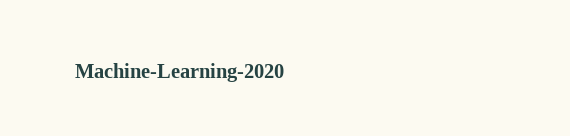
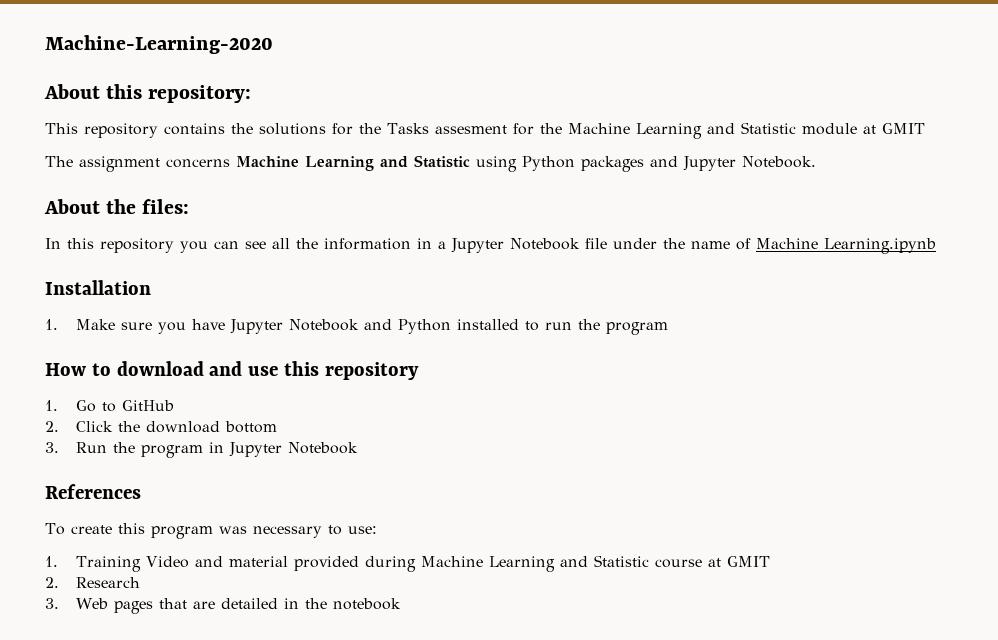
+ About this repository:
+ This repository contains the solutions for the Tasks assesment for the Machine Learning and Statistic module at GMIT
+ The assignment concerns Machine Learning and Statistic using Python packages and Jupyter Notebook.
+ About the files:
+ In this repository you can see all the information in a Jupyter Notebook file under the name of Machine Learning.ipynb
+ Installation
+ 1. Make sure you have Jupyter Notebook and Python installed to run the program
+ How to download and use this repository
+ 1. Go to GitHub
+ 2. Click the download bottom
+ 3. Run the program in Jupyter Notebook
+ References
+ To create this program was necessary to use:
+ 1. Training Video and material provided during Machine Learning and Statistic course at GMIT
+ 2. Research
+ 3. Web pages that are detailed in the notebook

